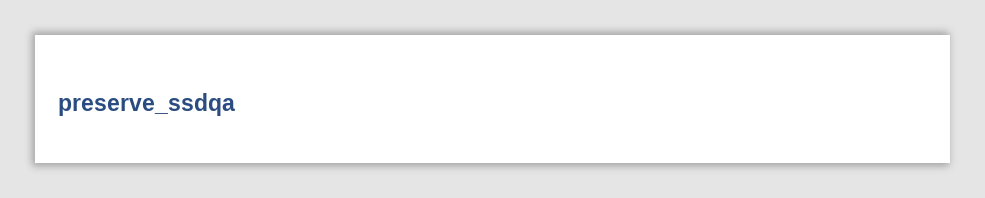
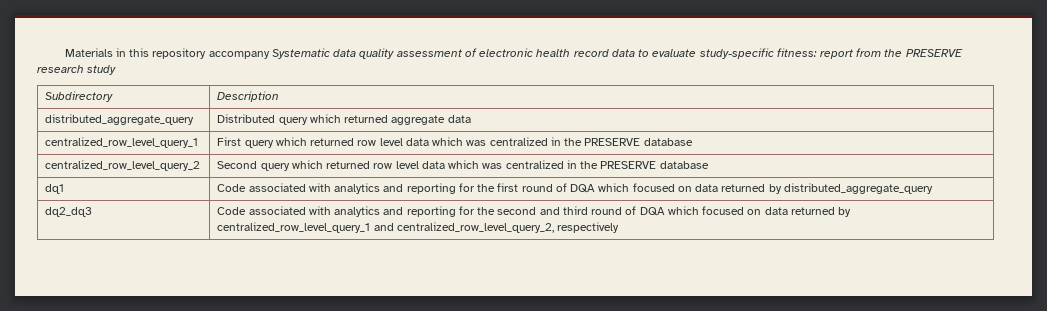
- preserve_ssdqa
+ Materials in this repository accompany Systematic data quality assessment of electronic health record data to evaluate study-specific fitness: report from the PRESERVE research study
+ Subdirectory | Description
+ distributed_aggregate_query | Distributed query which returned aggregate data
+ centralized_row_level_query_1 | First query which returned row level data which was centralized in the PRESERVE database
+ centralized_row_level_query_2 | Second query which returned row level data which was centralized in the PRESERVE database
+ dq1 | Code associated with analytics and reporting for the first round of DQA which focused on data returned by distributed_aggregate_query
+ dq2_dq3 | Code associated with analytics and reporting for the second and third round of DQA which focused on data returned by centralized_row_level_query_1 and centralized_row_level_query_2, respectively

